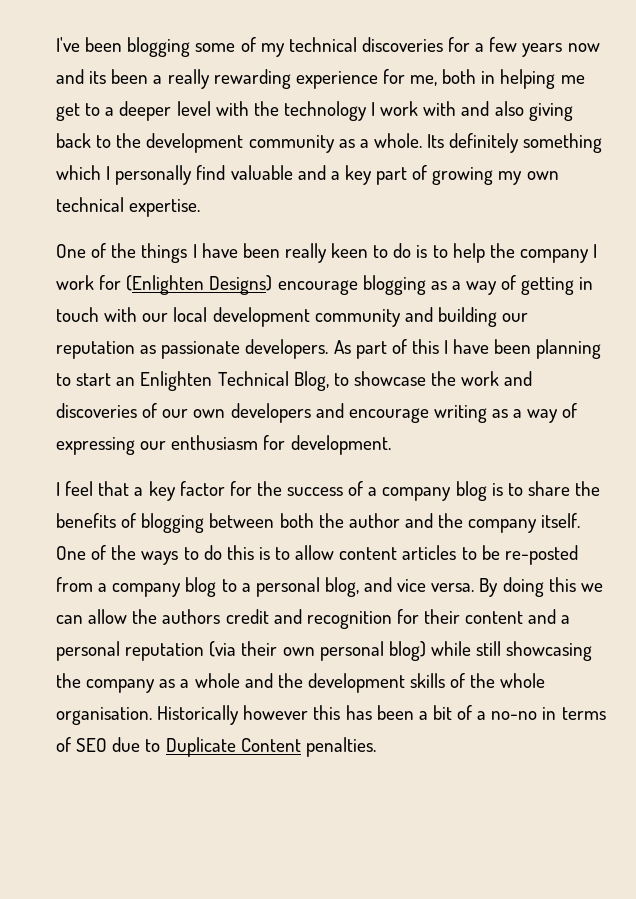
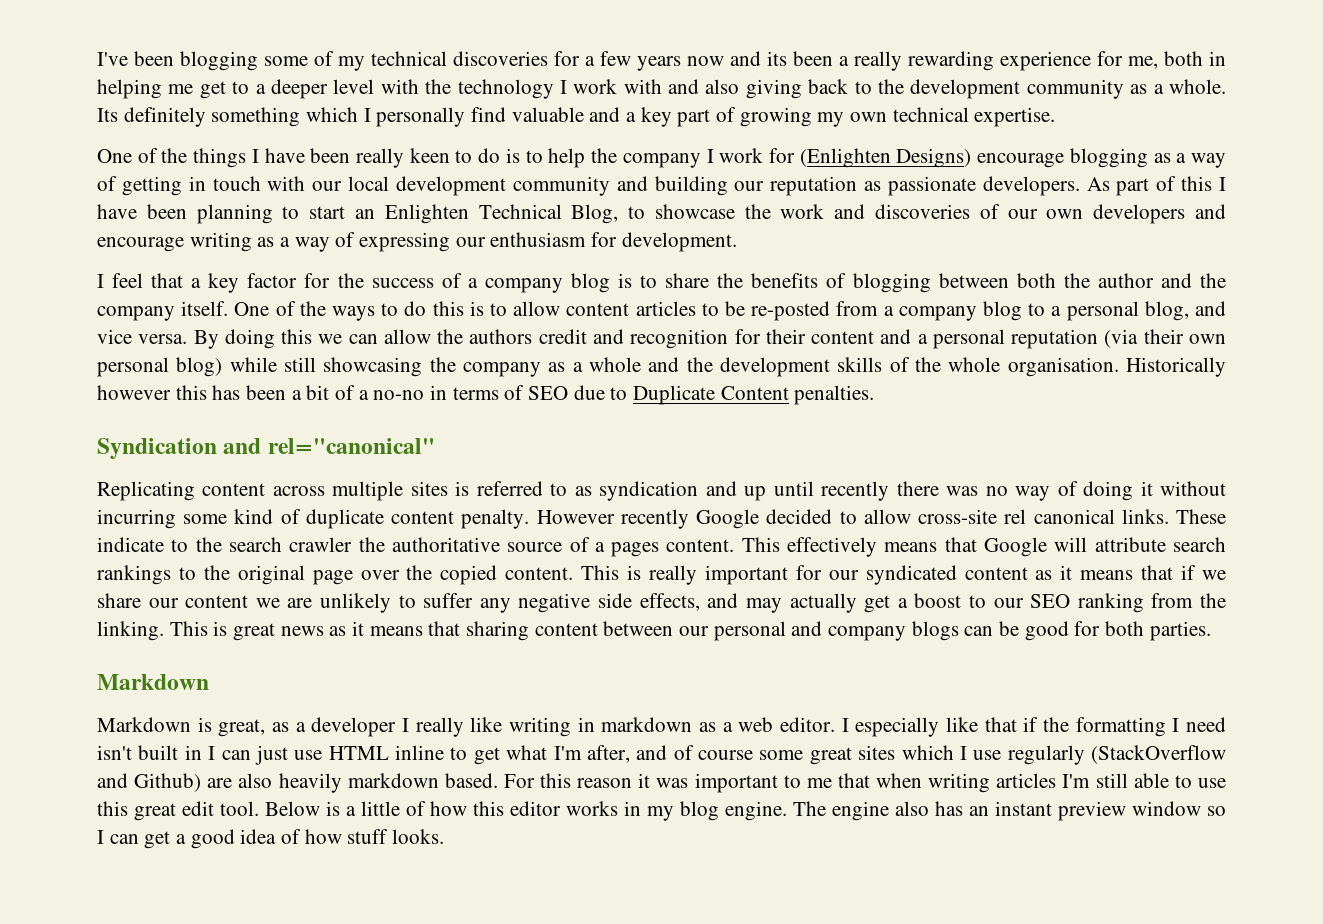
+ Syndication and rel="canonical"
+ Replicating content across multiple sites is referred to as syndication and up until recently there was no way of doing it without incurring some kind of duplicate content penalty. However recently Google decided to allow cross-site rel canonical links. These indicate to the search crawler the authoritative source of a pages content. This effectively means that Google will attribute search rankings to the original page over the copied content. This is really important for our syndicated content as it means that if we share our content we are unlikely to suffer any negative side effects, and may actually get a boost to our SEO ranking from the linking. This is great news as it means that sharing content between our personal and company blogs can be good for both parties.
+ Markdown
+ Markdown is great, as a developer I really like writing in markdown as a web editor. I especially like that if the formatting I need isn't built in I can just use HTML inline to get what I'm after, and of course some great sites which I use regularly (StackOverflow and Github) are also heavily markdown based. For this reason it was important to me that when writing articles I'm still able to use this great edit tool. Below is a little of how this editor works in my blog engine. The engine also has an instant preview window so I can get a good idea of how stuff looks.

